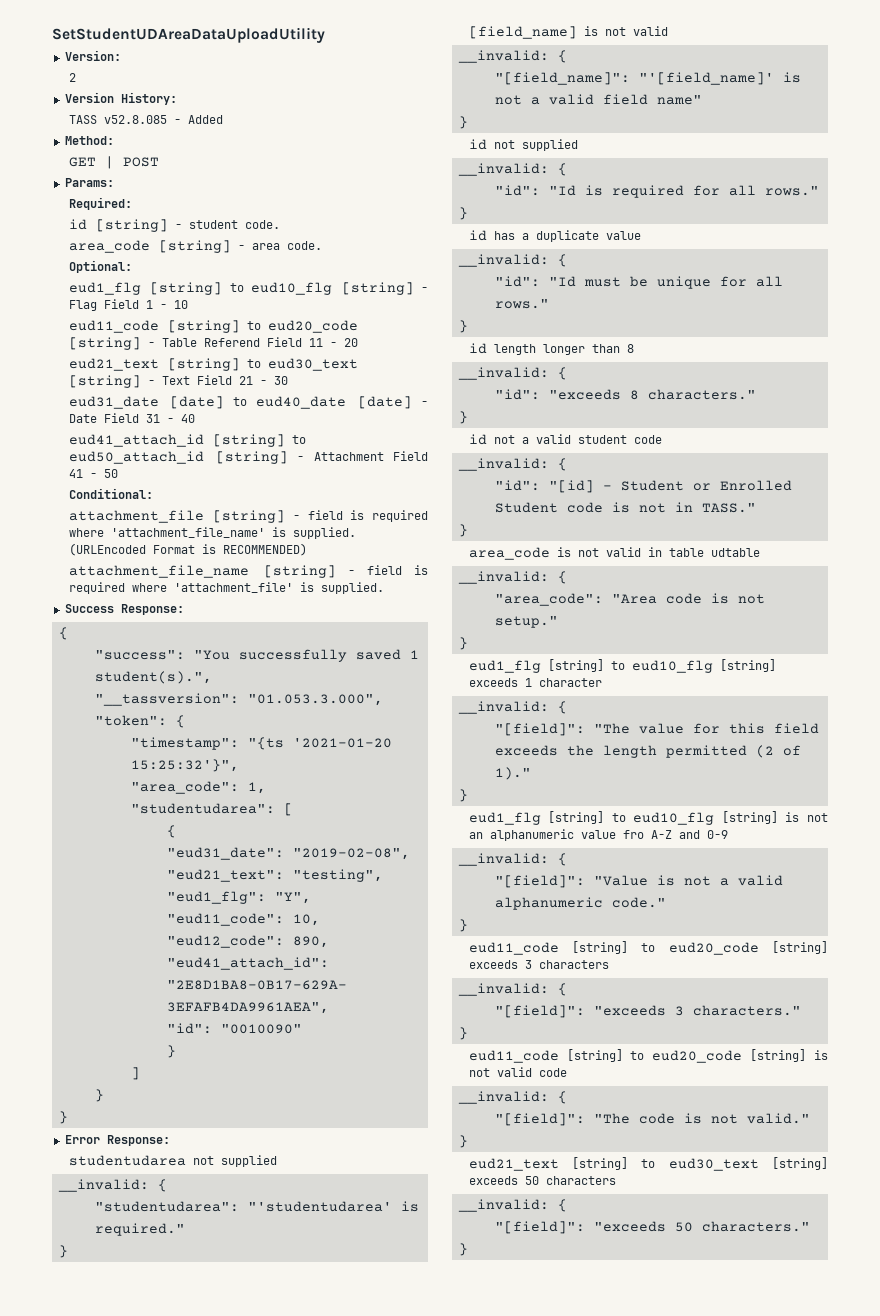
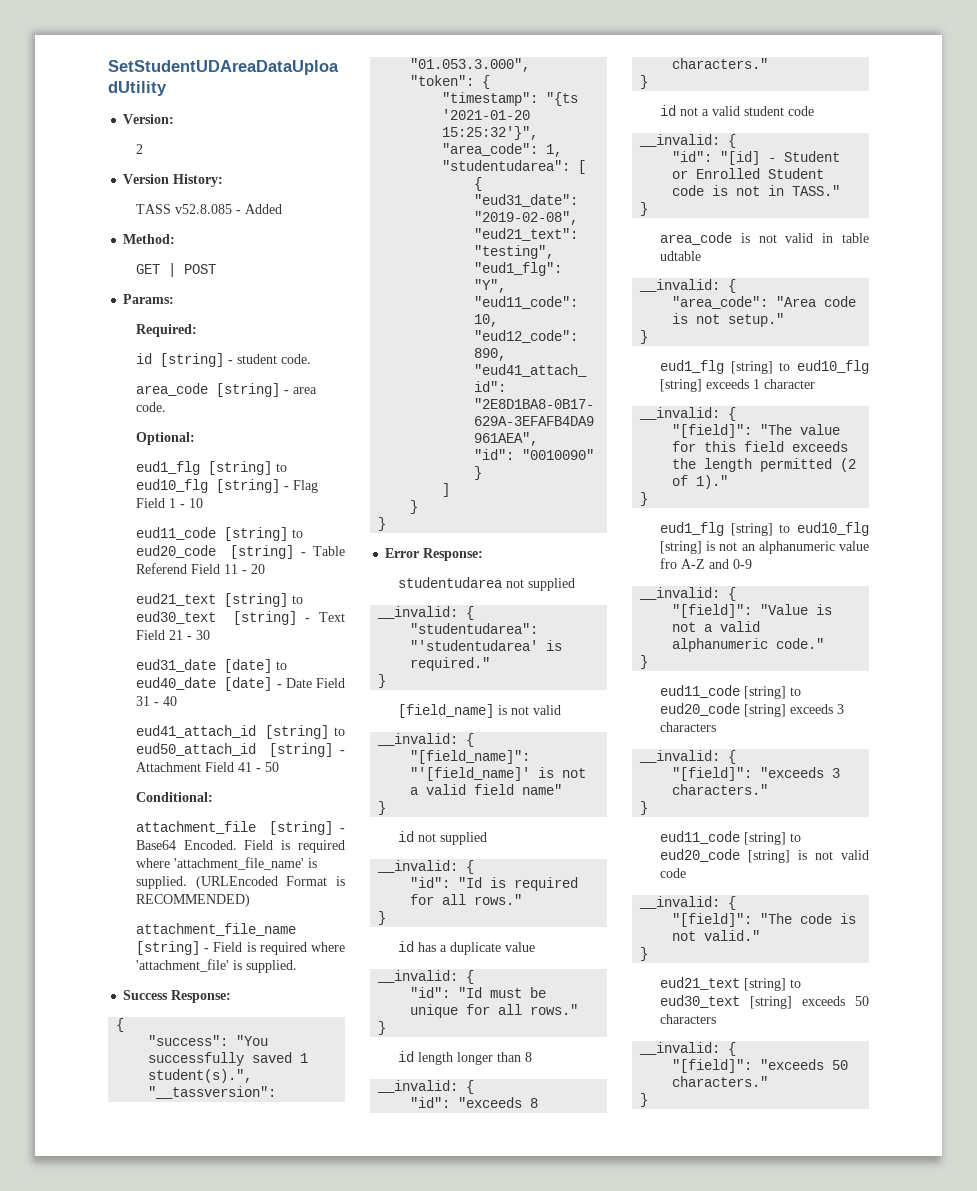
- attachment_file [string] - field is required where 'attachment_file_name' is supplied.
+ attachment_file [string] - Base64 Encoded. Field is required where 'attachment_file_name' is supplied.
- attachment_file_name [string] - field is required where 'attachment_file' is supplied.
+ attachment_file_name [string] - Field is required where 'attachment_file' is supplied.

